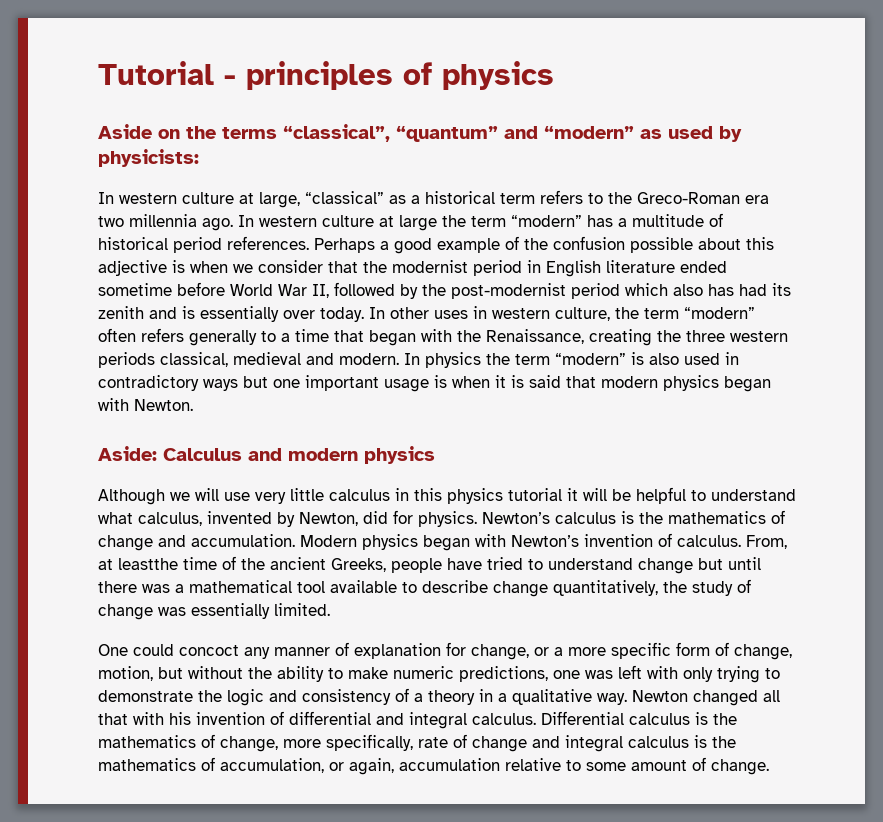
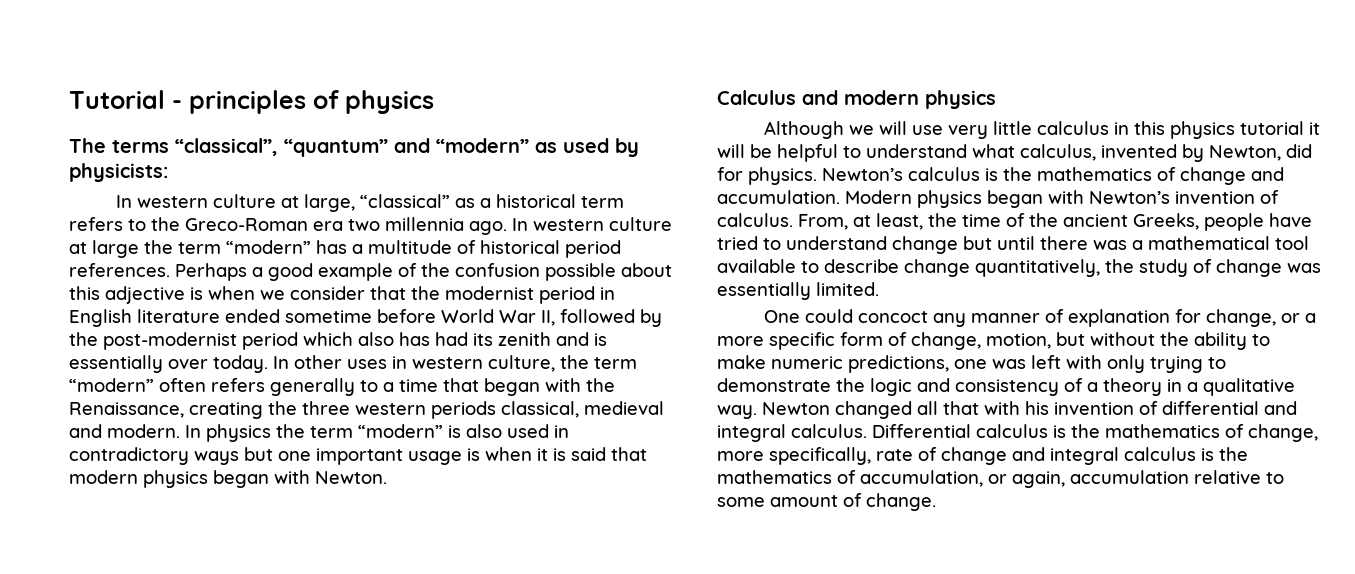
- Aside on the terms “classical”, “quantum” and “modern” as used by physicists:
+ The terms “classical”, “quantum” and “modern” as used by physicists:
- Aside: Calculus and modern physics
+ Calculus and modern physics
- From, at leastthe time of the ancient Greeks, people have tried to understand change but until there was a mathematical tool available to describe change quantitatively, the study of change was essentially limited.
+ From, at least, the time of the ancient Greeks, people have tried to understand change but until there was a mathematical tool available to describe change quantitatively, the study of change was essentially limited.

